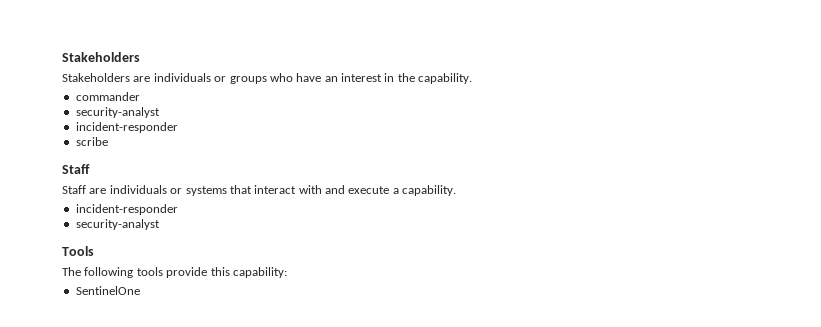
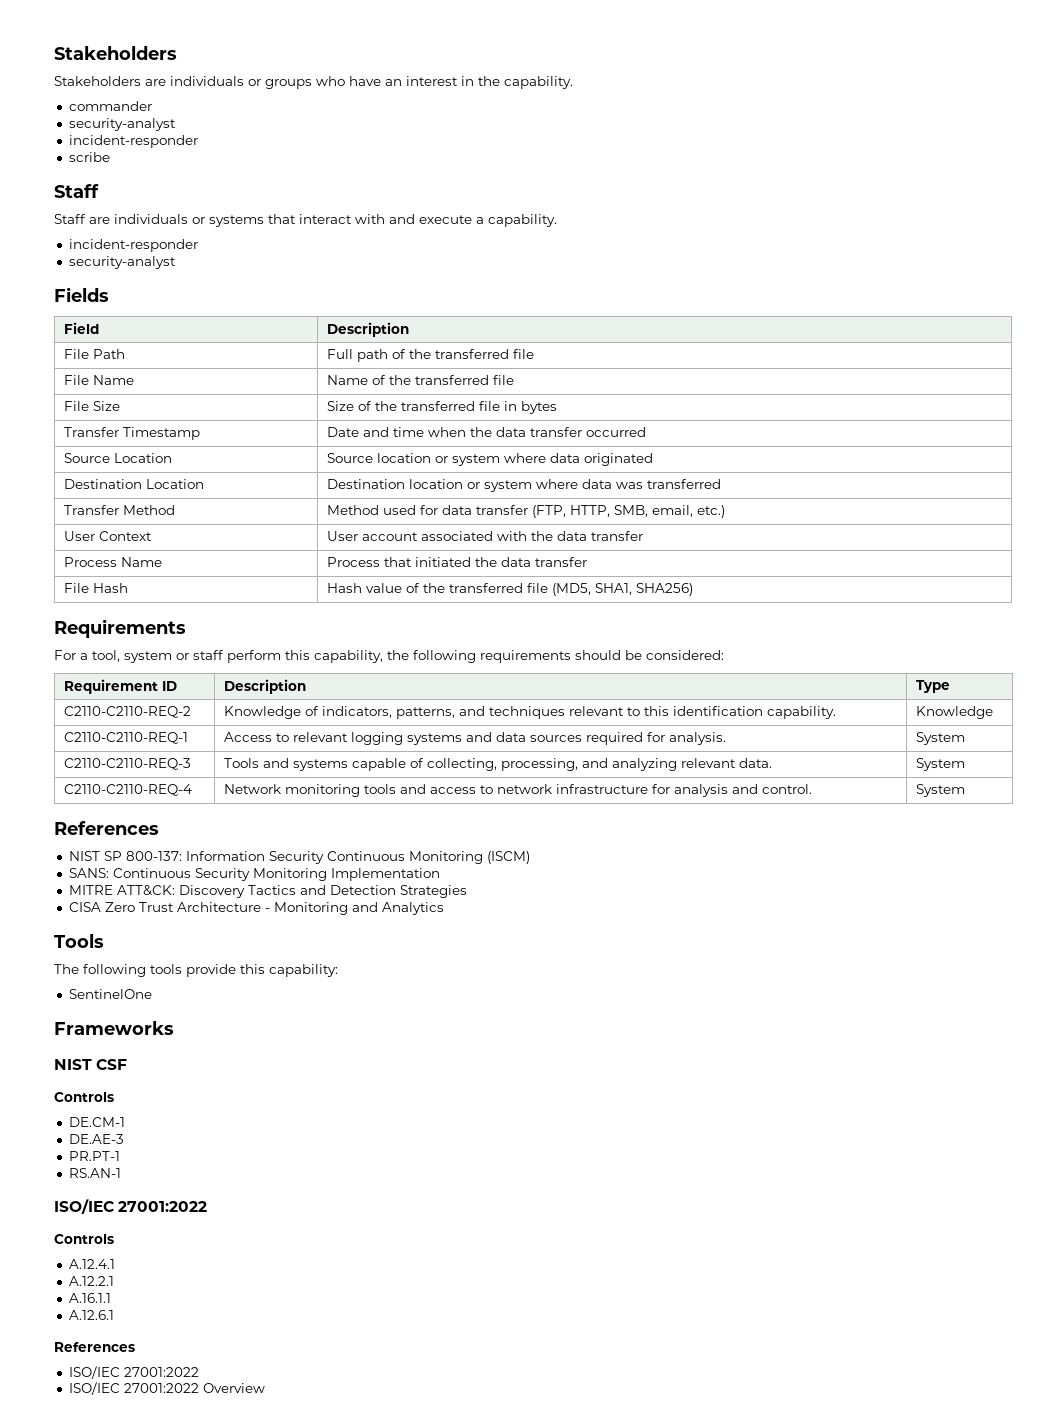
+ Fields
+ Field | Description
+ File Path | Full path of the transferred file
+ File Name | Name of the transferred file
+ File Size | Size of the transferred file in bytes
+ Transfer Timestamp | Date and time when the data transfer occurred
+ Source Location | Source location or system where data originated
+ Destination Location | Destination location or system where data was transferred
+ Transfer Method | Method used for data transfer (FTP, HTTP, SMB, email, etc.)
+ User Context | User account associated with the data transfer
+ Process Name | Process that initiated the data transfer
+ File Hash | Hash value of the transferred file (MD5, SHA1, SHA256)
+ Requirements
+ For a tool, system or staff perform this capability, the following requirements should be considered:
+ Requirement ID | Description | Type
+ C2110-C2110-REQ-2 | Knowledge of indicators, patterns, and techniques relevant to this identification capability. | Knowledge
+ C2110-C2110-REQ-1 | Access to relevant logging systems and data sources required for analysis. | System
+ C2110-C2110-REQ-3 | Tools and systems capable of collecting, processing, and analyzing relevant data. | System
+ C2110-C2110-REQ-4 | Network monitoring tools and access to network infrastructure for analysis and control. | System
+ References
+ NIST SP 800-137: Information Security Continuous Monitoring (ISCM)
+ SANS: Continuous Security Monitoring Implementation
+ MITRE ATT&CK: Discovery Tactics and Detection Strategies
+ CISA Zero Trust Architecture - Monitoring and Analytics
+ Frameworks
+ NIST CSF
+ Controls
+ DE.CM-1
+ DE.AE-3
+ PR.PT-1
+ RS.AN-1
+ ISO/IEC 27001:2022
+ Controls
+ A.12.4.1
+ A.12.2.1
+ A.16.1.1
+ A.12.6.1
+ References
+ ISO/IEC 27001:2022
+ ISO/IEC 27001:2022 Overview

